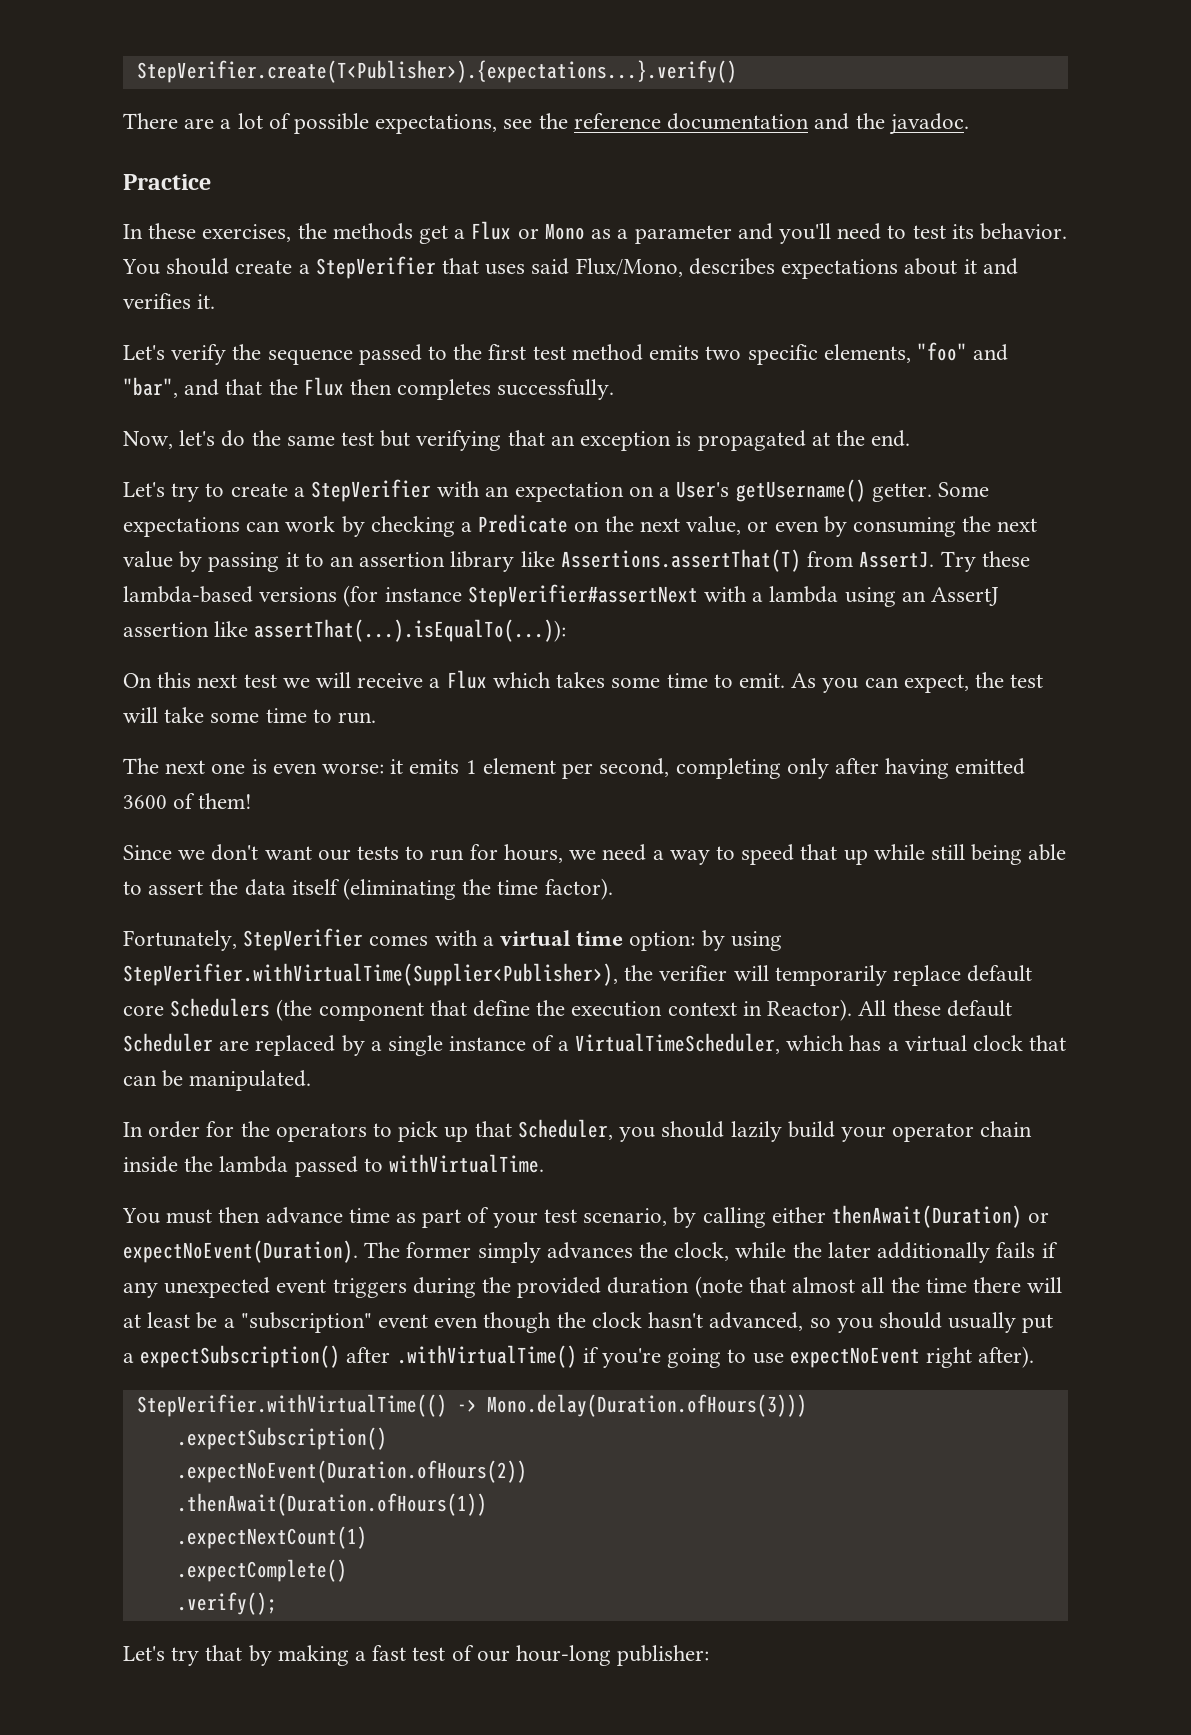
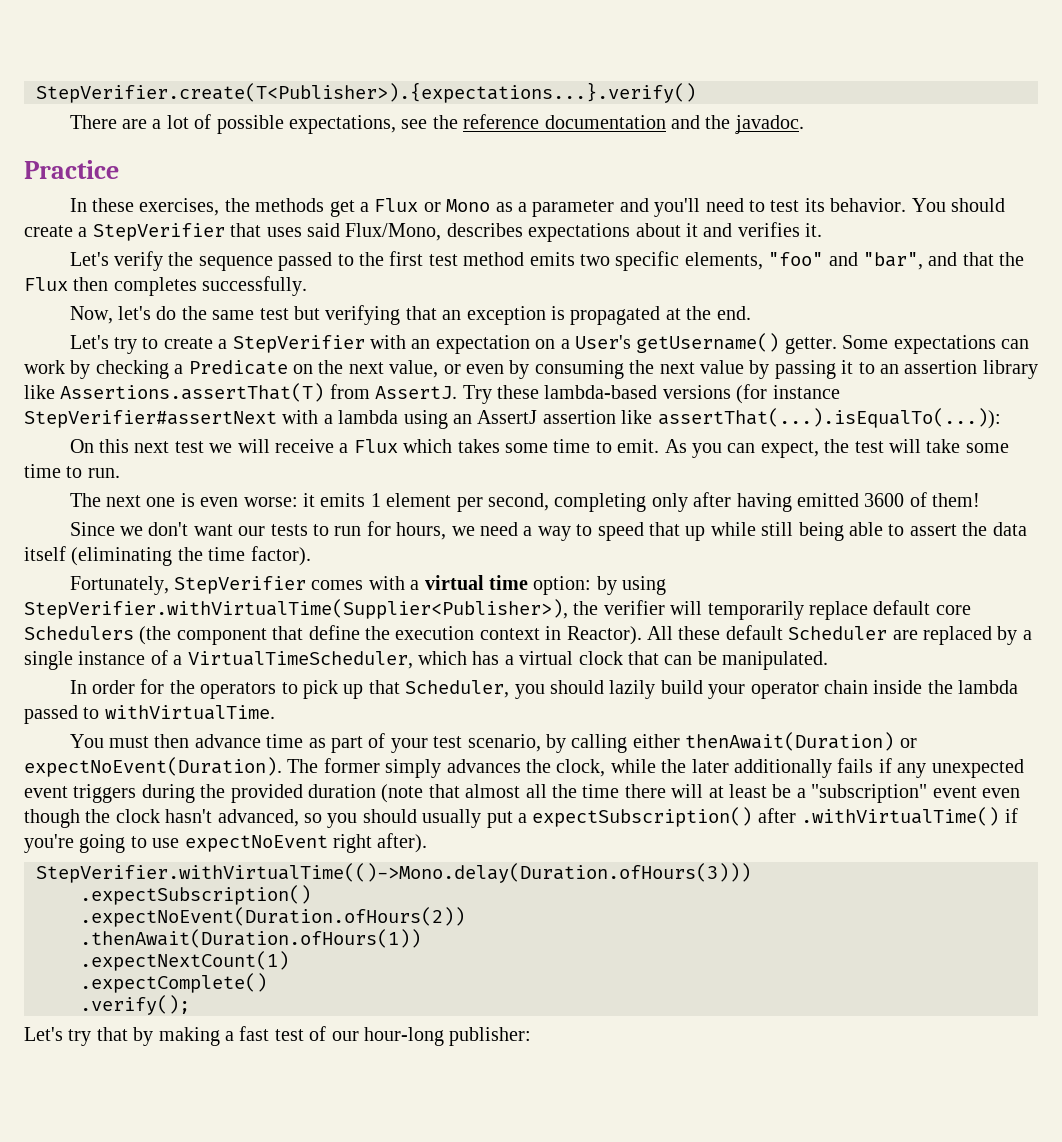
- StepVerifier.withVirtualTime(() -> Mono.delay(Duration.ofHours(3)))
+ StepVerifier.withVirtualTime(()->Mono.delay(Duration.ofHours(3)))

